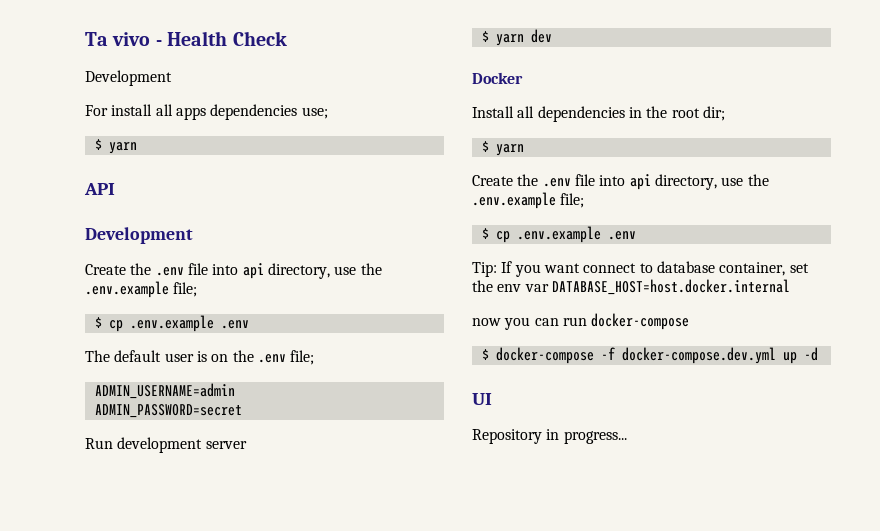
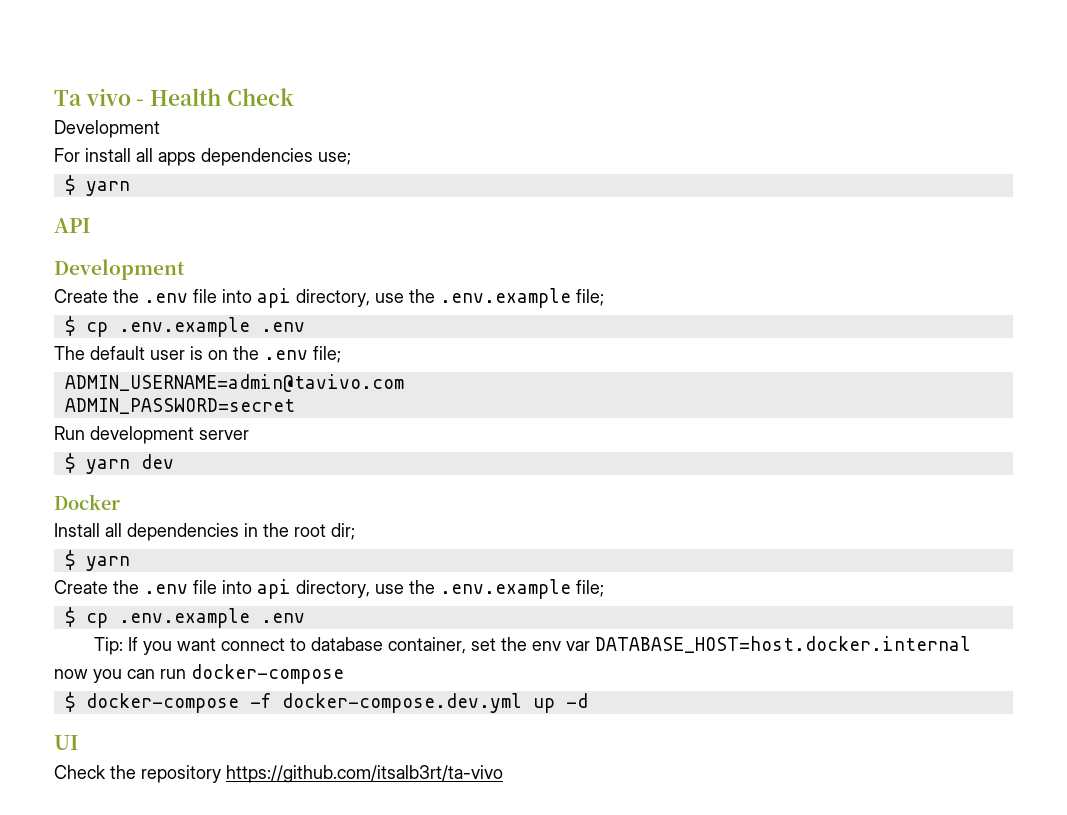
- ADMIN_USERNAME=admin
+ ADMIN_USERNAME=admin@tavivo.com
- Repository in progress...
+ Check the repository https://github.com/itsalb3rt/ta-vivo

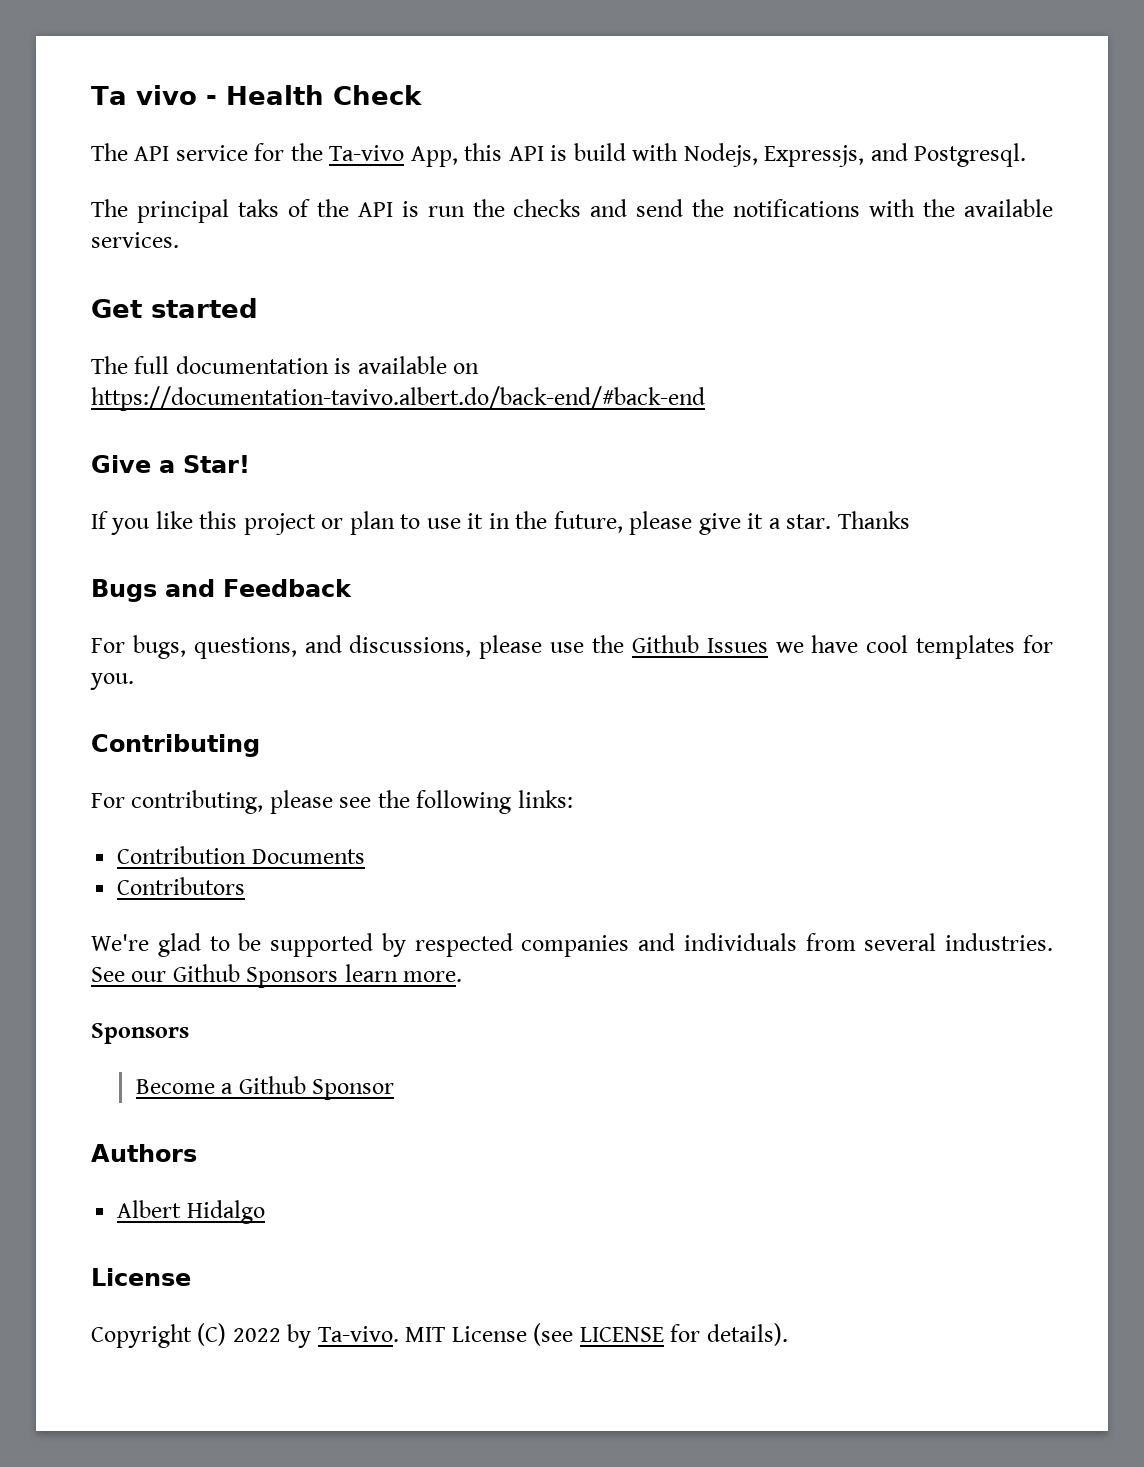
  Ta vivo - Health Check
- Development
- For install all apps dependencies use;
- $ yarn
- API
- Development
- Create the .env file into api directory, use the .env.example file;
- $ cp .env.example .env
- The default user is on the .env file;
- ADMIN_USERNAME=admin@tavivo.com
- ADMIN_PASSWORD=secret
- Run development server
- $ yarn dev
- Docker
- Install all dependencies in the root dir;
- $ yarn
- Create the .env file into api directory, use the .env.example file;
- $ cp .env.example .env
- Tip: If you want connect to database container, set the env var DATABASE_HOST=host.docker.internal
- now you can run docker-compose
- $ docker-compose -f docker-compose.dev.yml up -d
- UI
- Check the repository https://github.com/itsalb3rt/ta-vivo
+ The API service for the Ta-vivo App, this API is build with Nodejs, Expressjs, and Postgresql.
+ The principal taks of the API is run the checks and send the notifications with the available services.
+ Get started
+ The full documentation is available on https://documentation-tavivo.albert.do/back-end/#back-end
+ Give a Star!
+ If you like this project or plan to use it in the future, please give it a star. Thanks
+ Bugs and Feedback
+ For bugs, questions, and discussions, please use the Github Issues we have cool templates for you.
+ Contributing
+ For contributing, please see the following links:
+ Contribution Documents
+ Contributors
+ We're glad to be supported by respected companies and individuals from several industries. See our Github Sponsors learn more.
+ Sponsors
+ Become a Github Sponsor
+ Authors
+ Albert Hidalgo
+ License
+ Copyright (C) 2022 by Ta-vivo. MIT License (see LICENSE for details).

